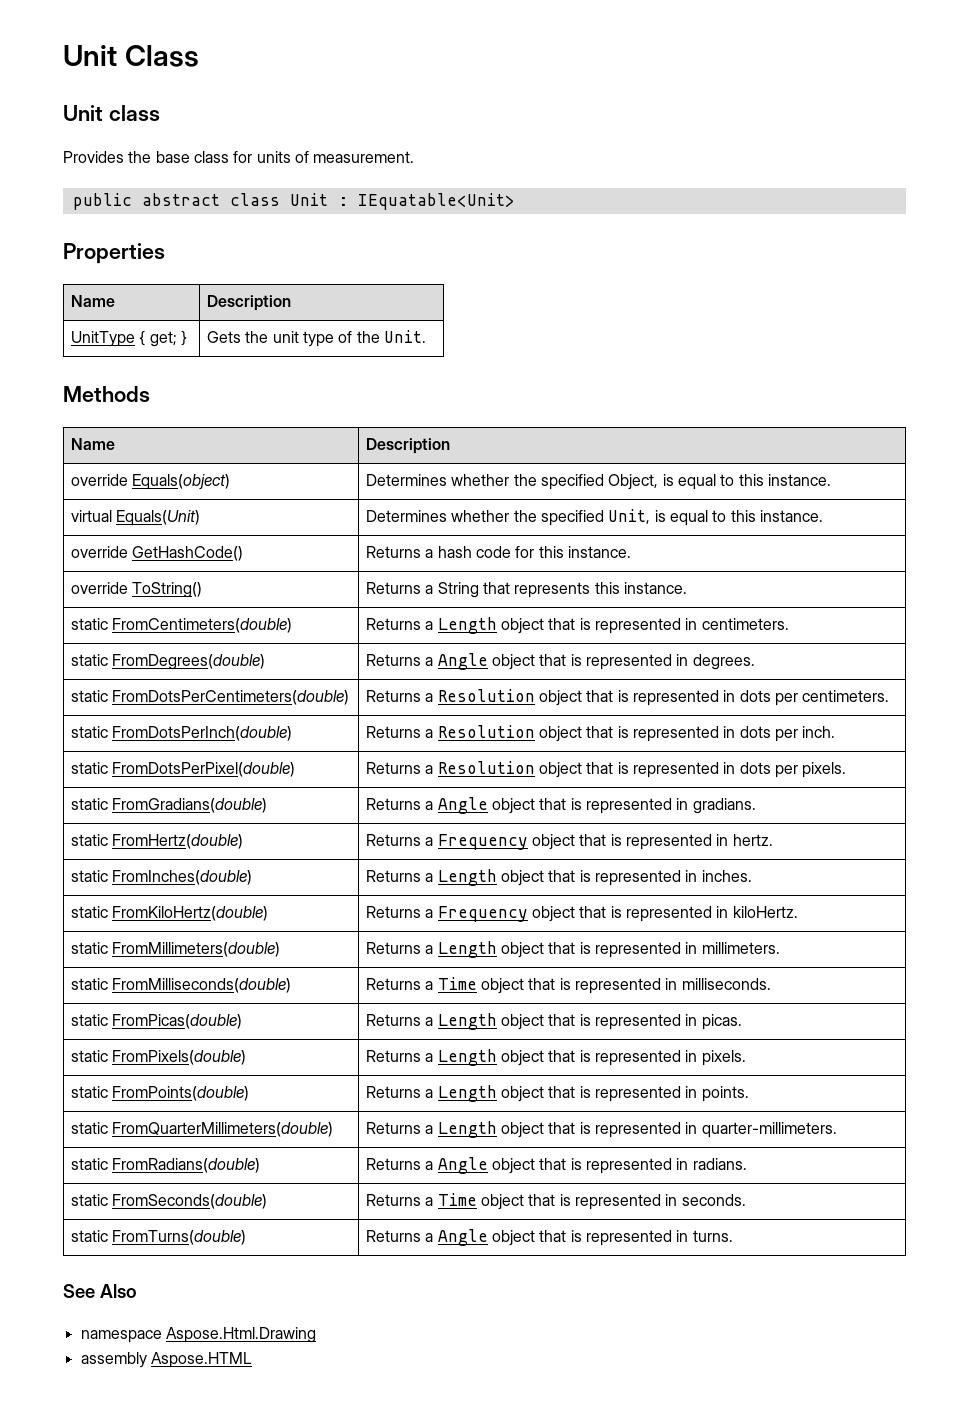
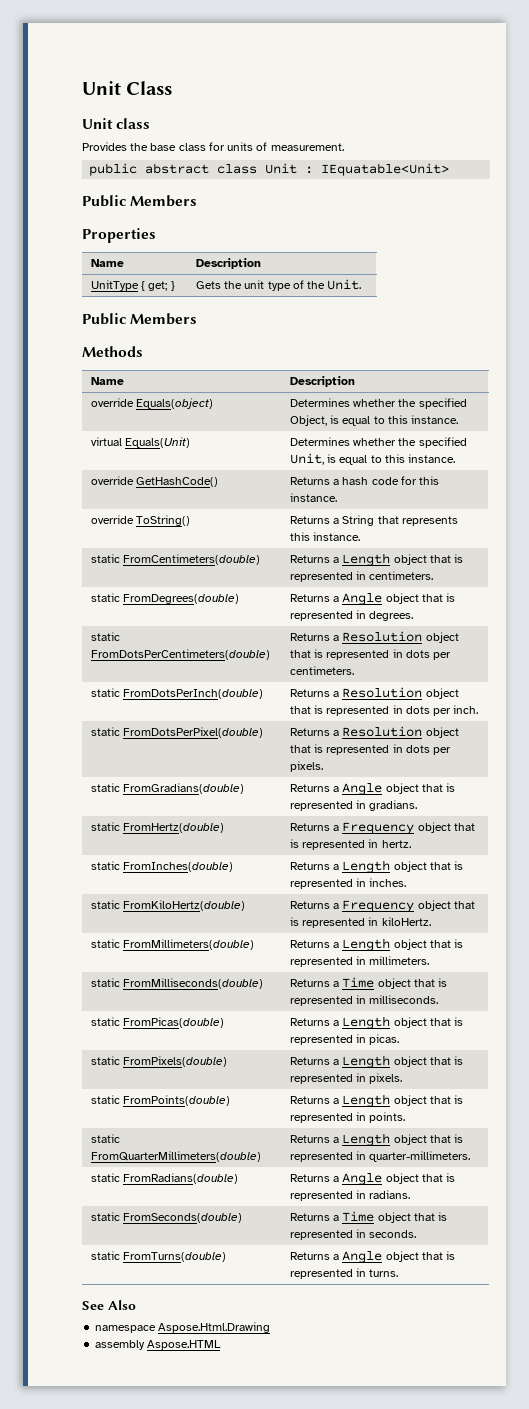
  public abstract class Unit : IEquatable<Unit>
+ Public Members
  UnitType { get; } | Gets the unit type of the Unit.
+ Public Members

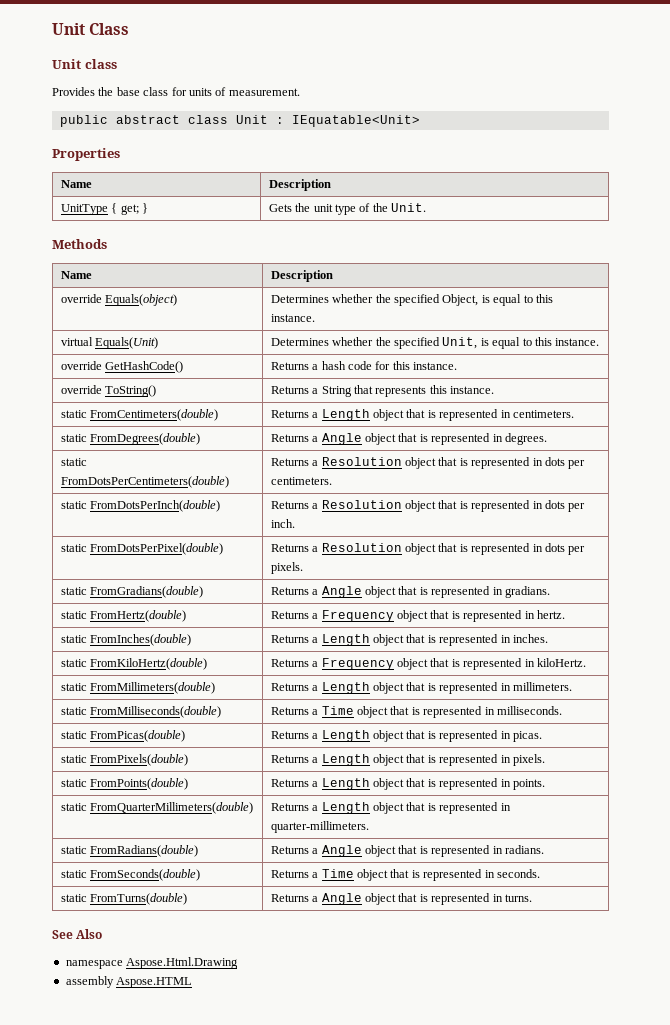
  public abstract class Unit : IEquatable<Unit>
- Public Members
  UnitType { get; } | Gets the unit type of the Unit.
- Public Members

